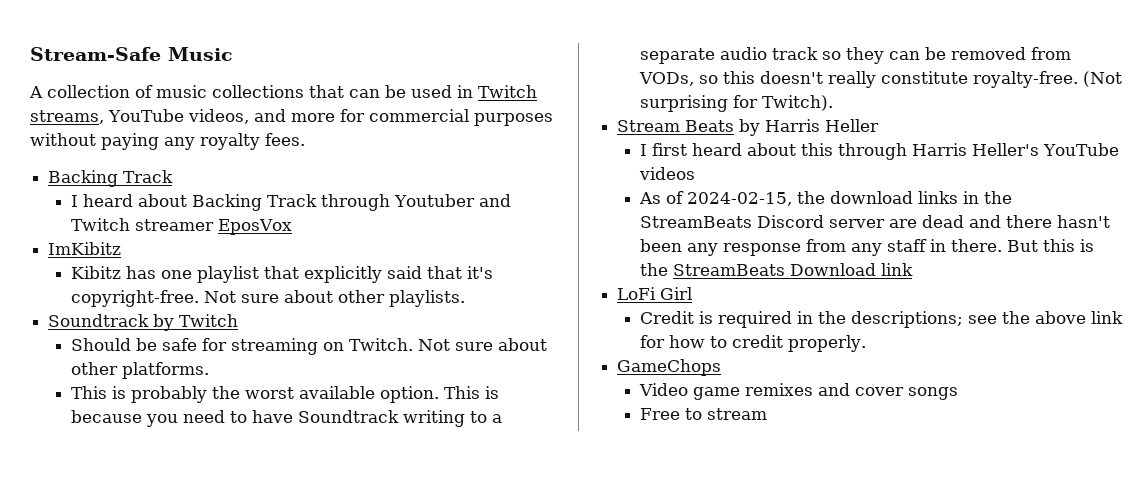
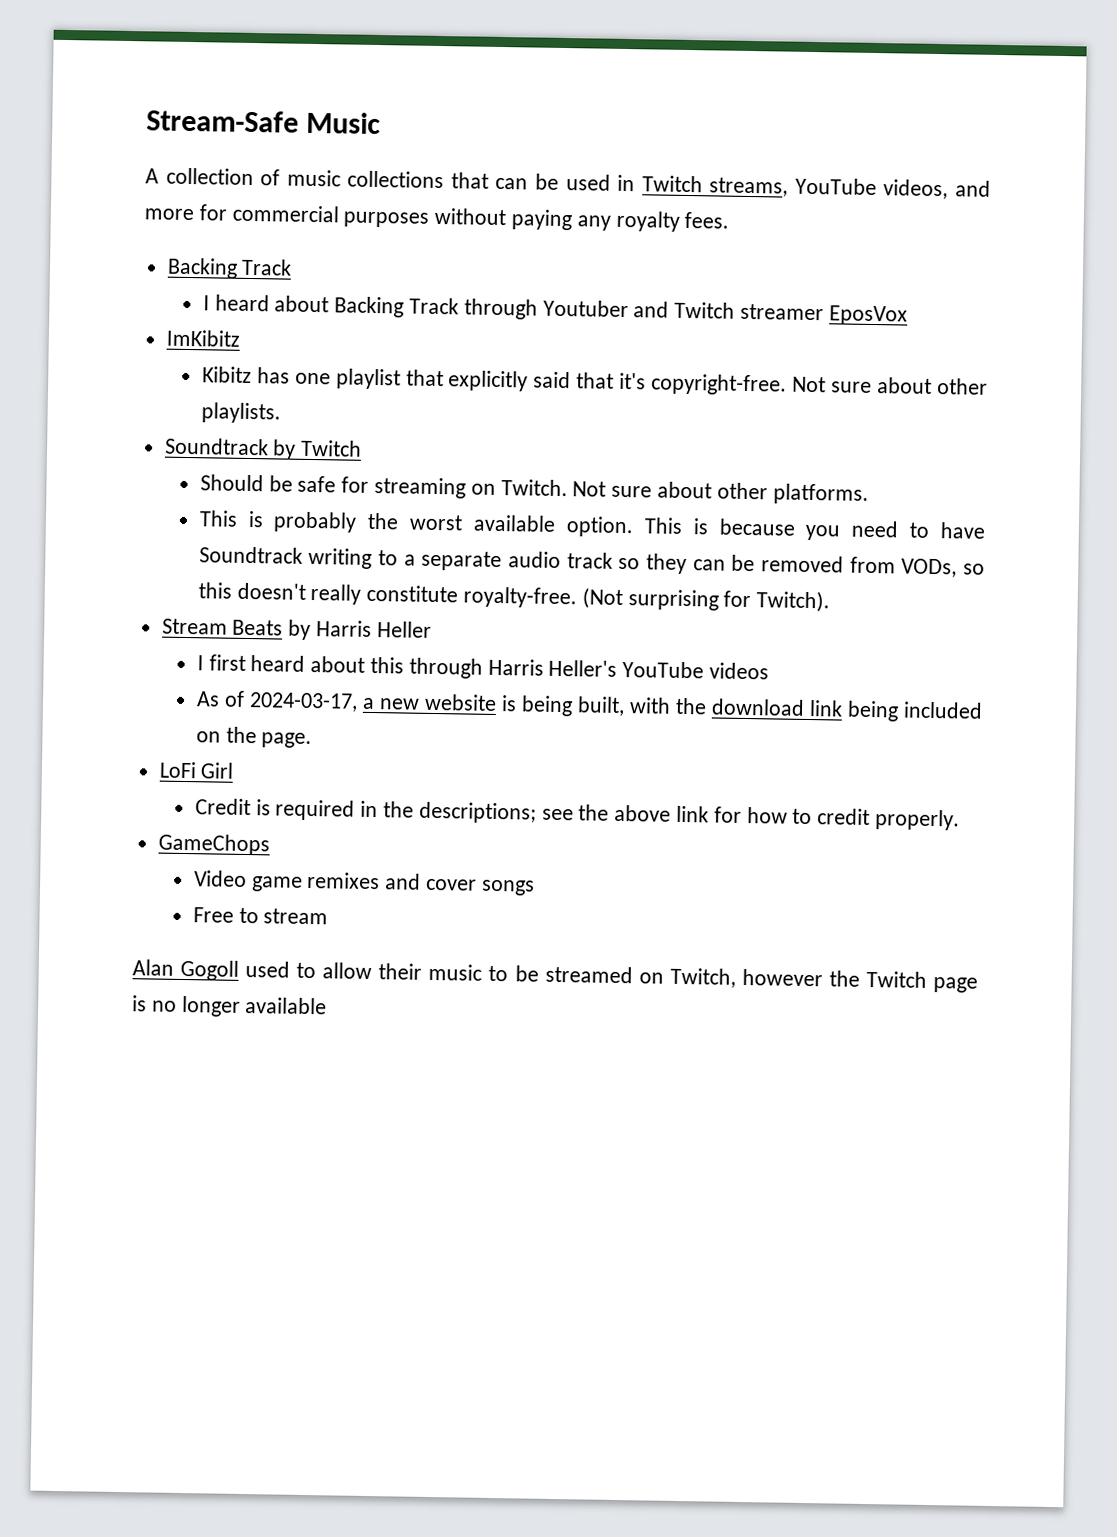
- As of 2024-02-15, the download links in the StreamBeats Discord server are dead and there hasn't been any response from any staff in there. But this is the StreamBeats Download link
+ As of 2024-03-17, a new website is being built, with the download link being included on the page.
+ Alan Gogoll used to allow their music to be streamed on Twitch, however the Twitch page is no longer available

